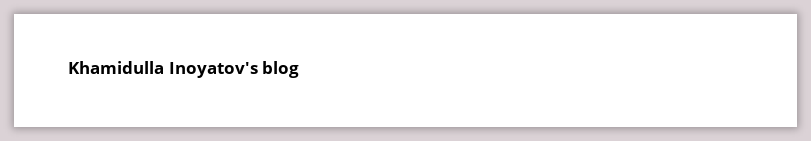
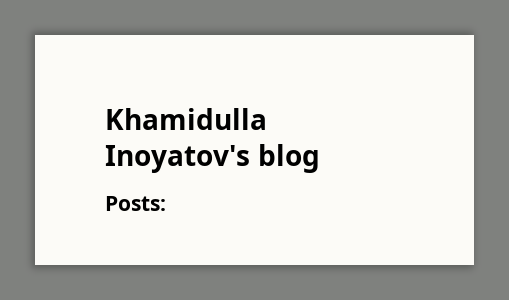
+ Posts:

